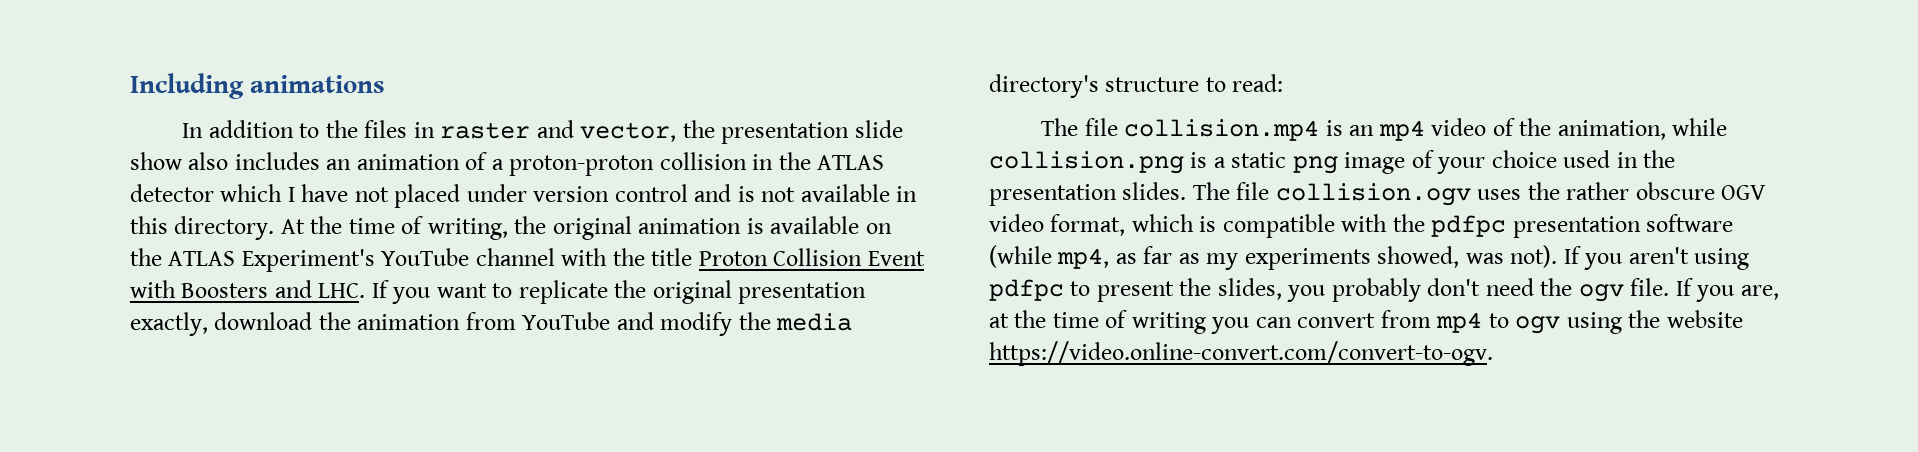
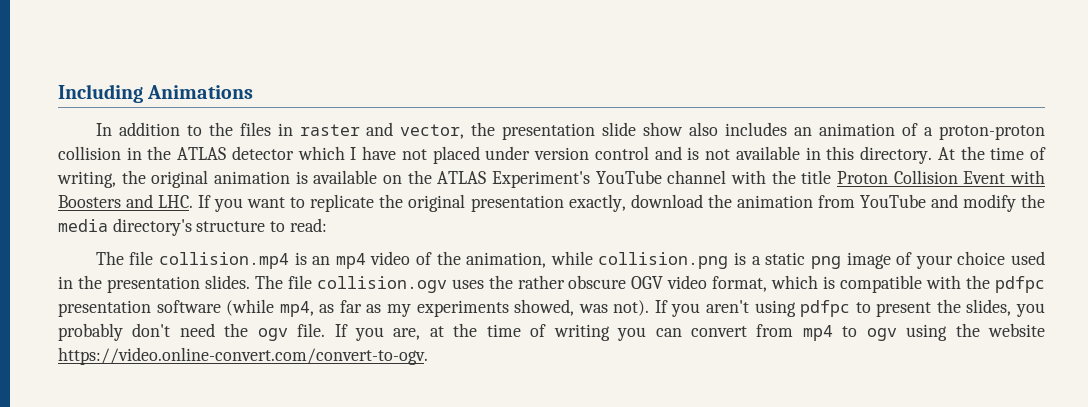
- Including animations
+ Including Animations

